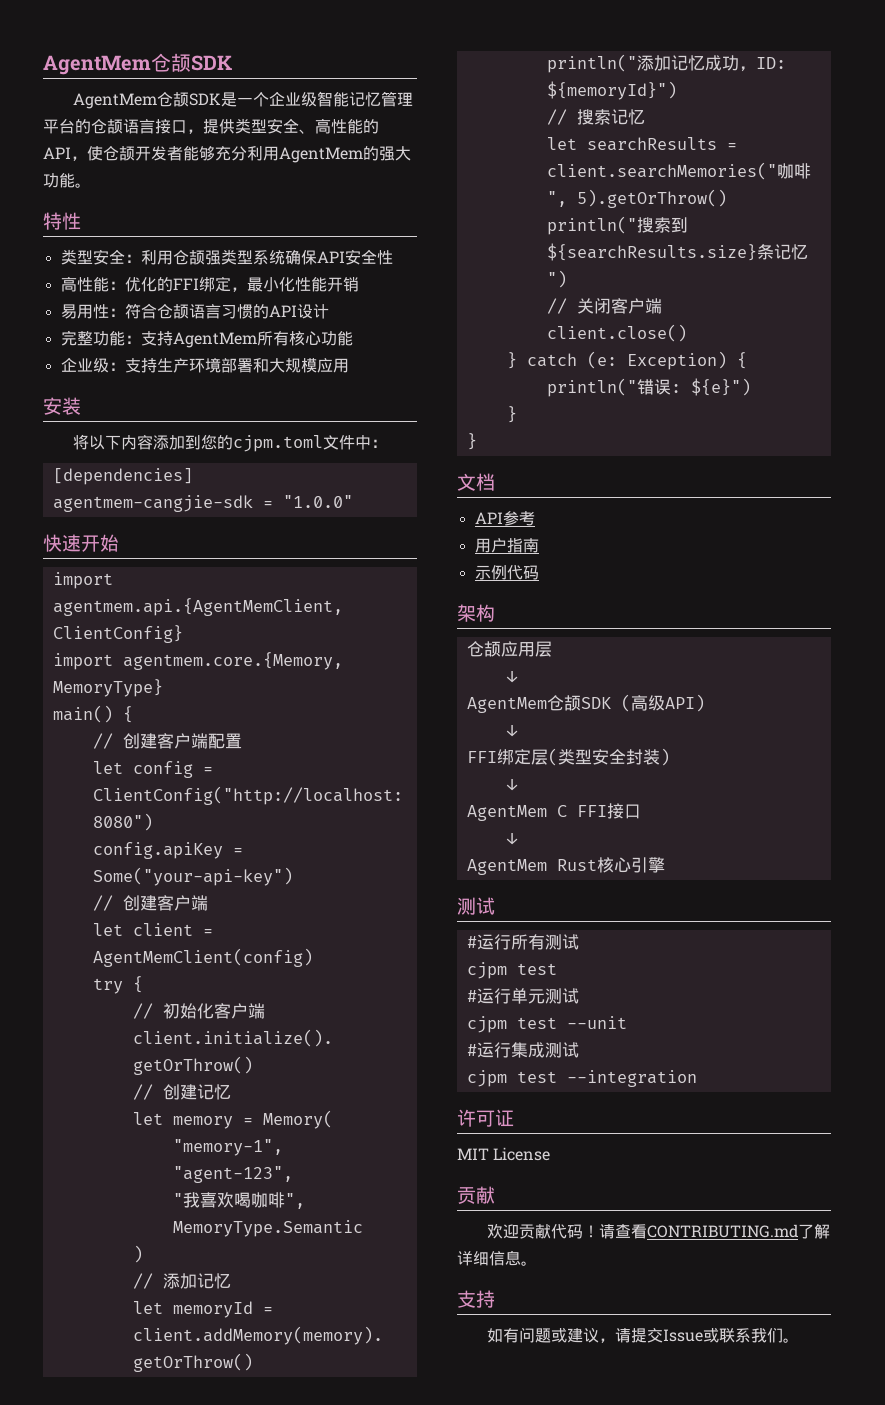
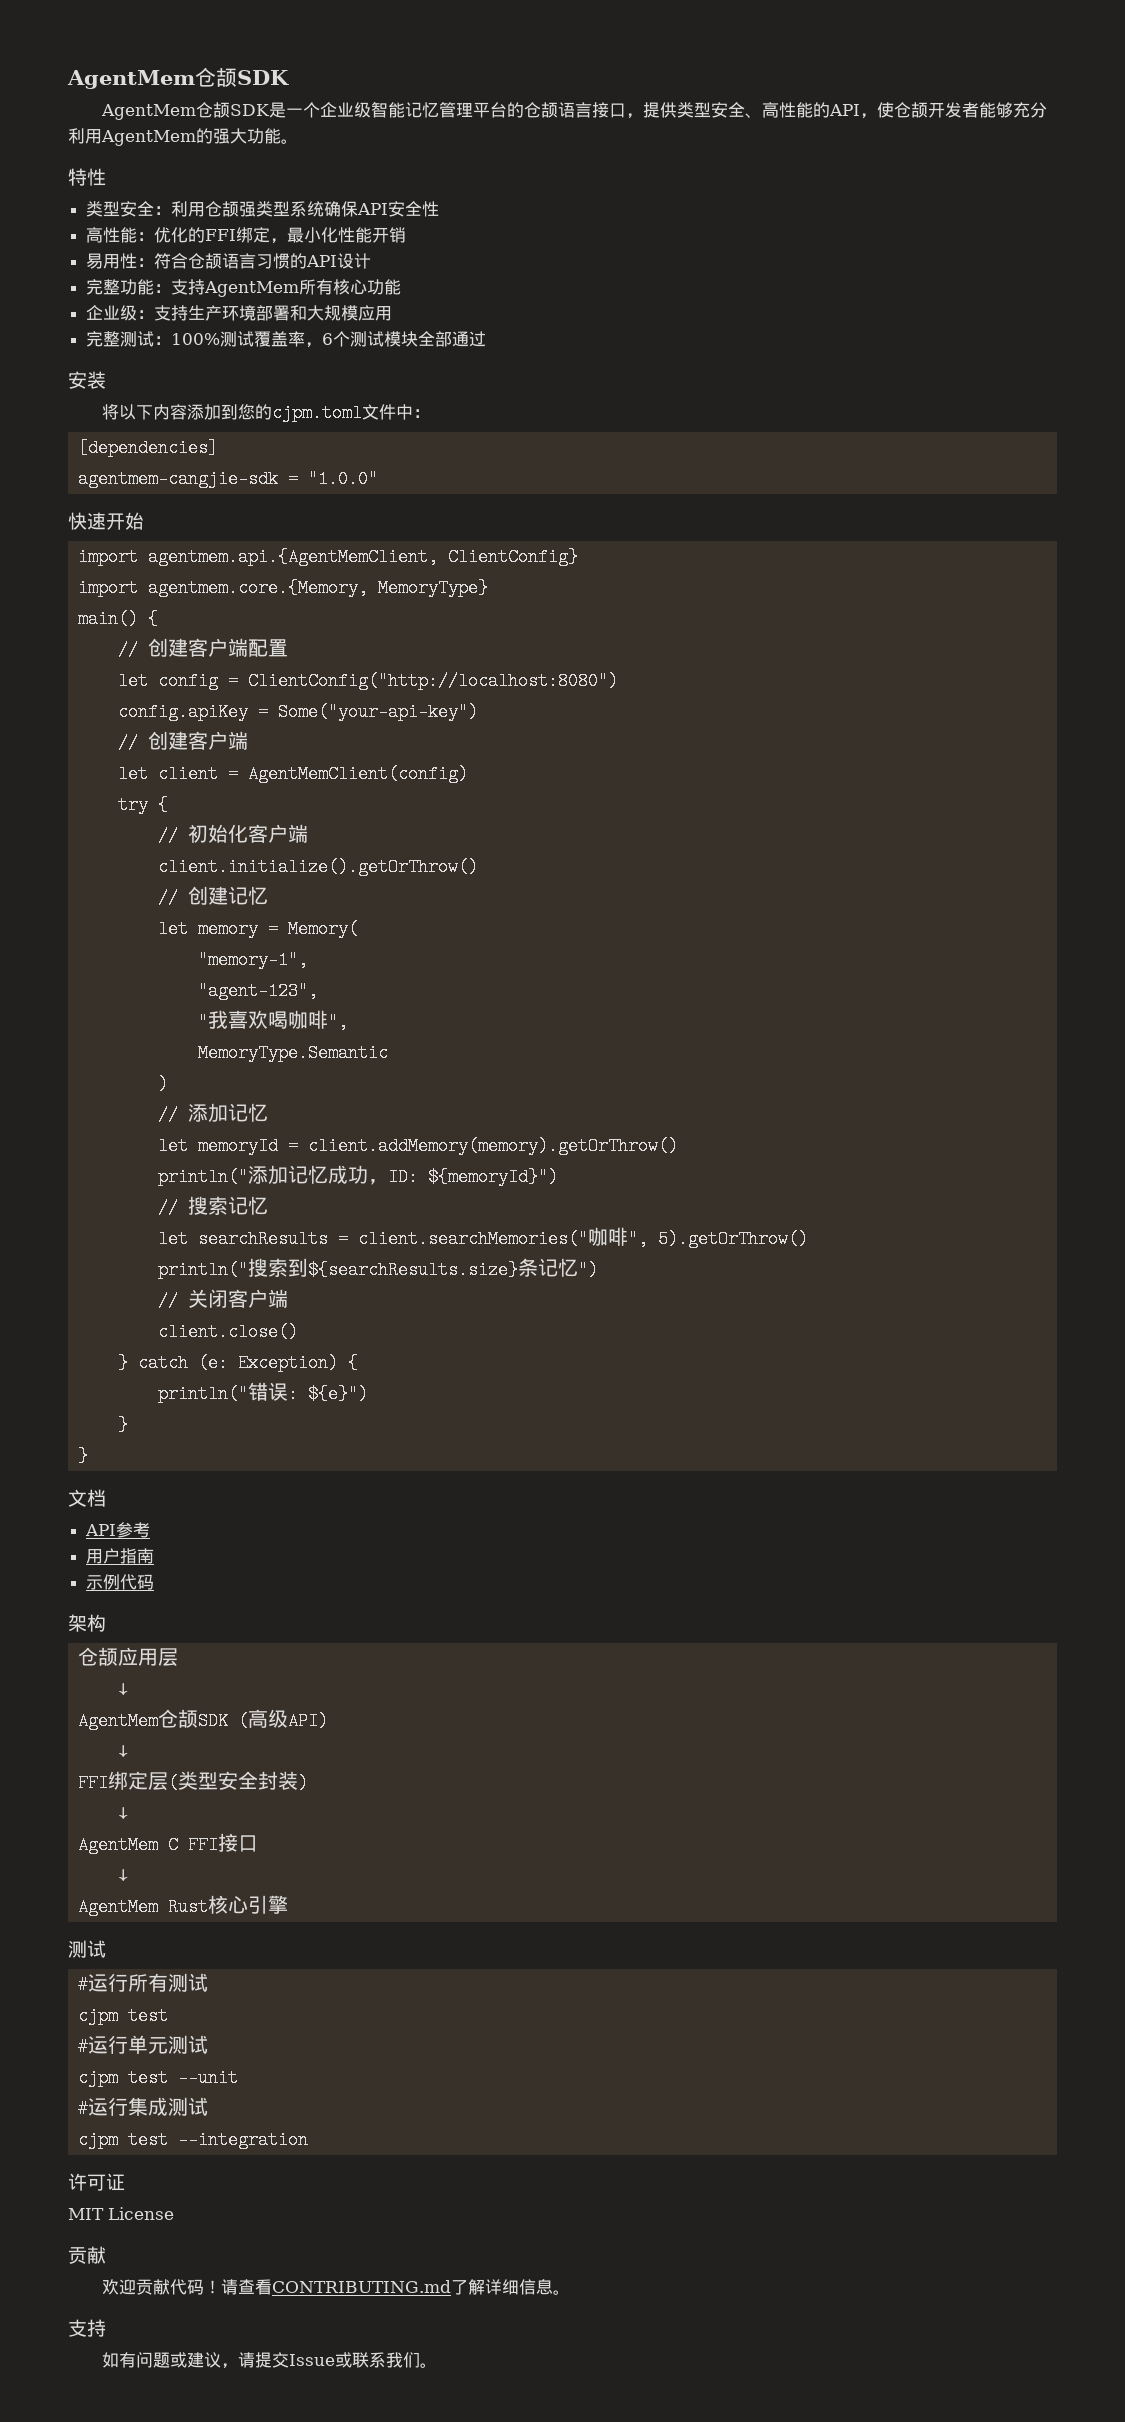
+ 完整测试：100%测试覆盖率，6个测试模块全部通过

